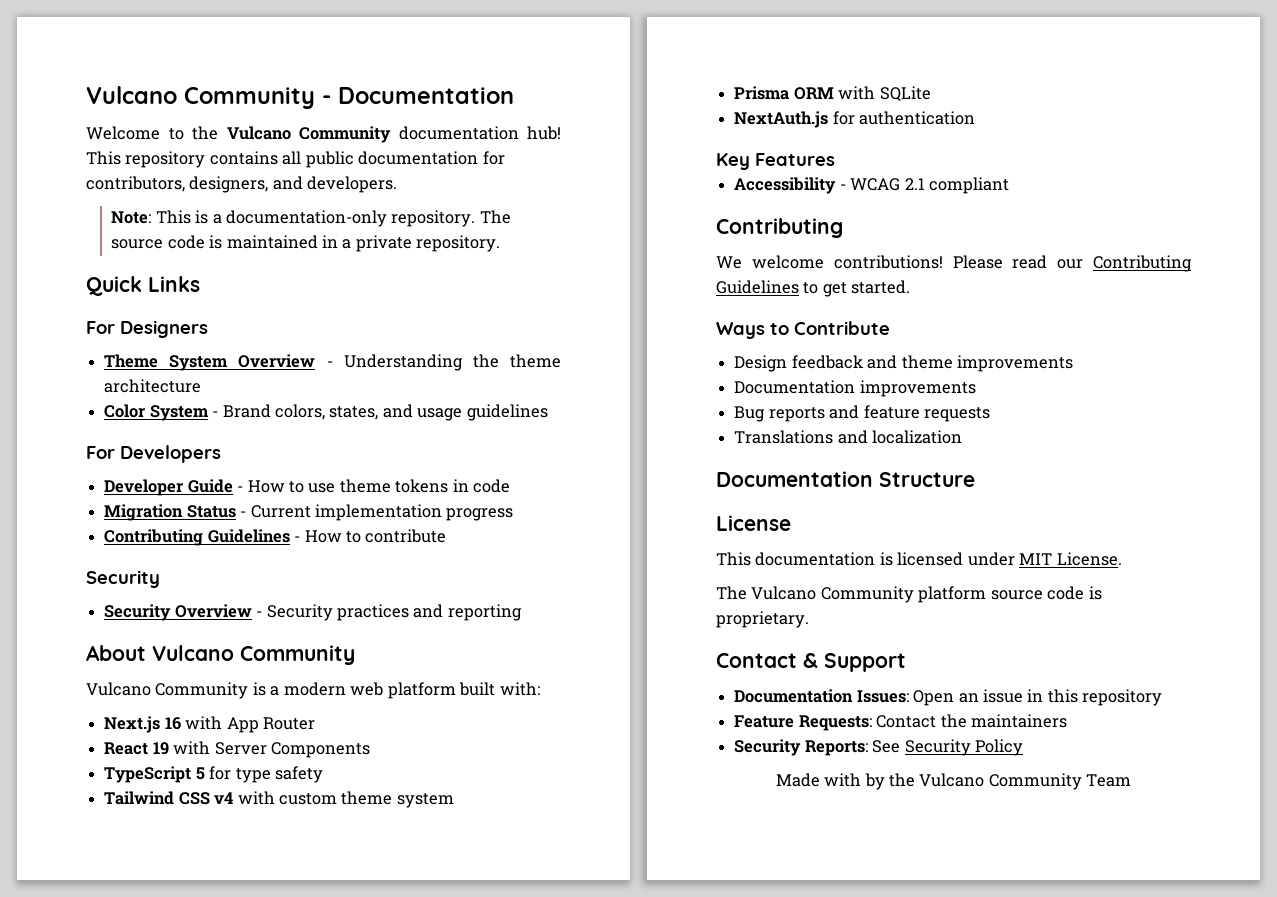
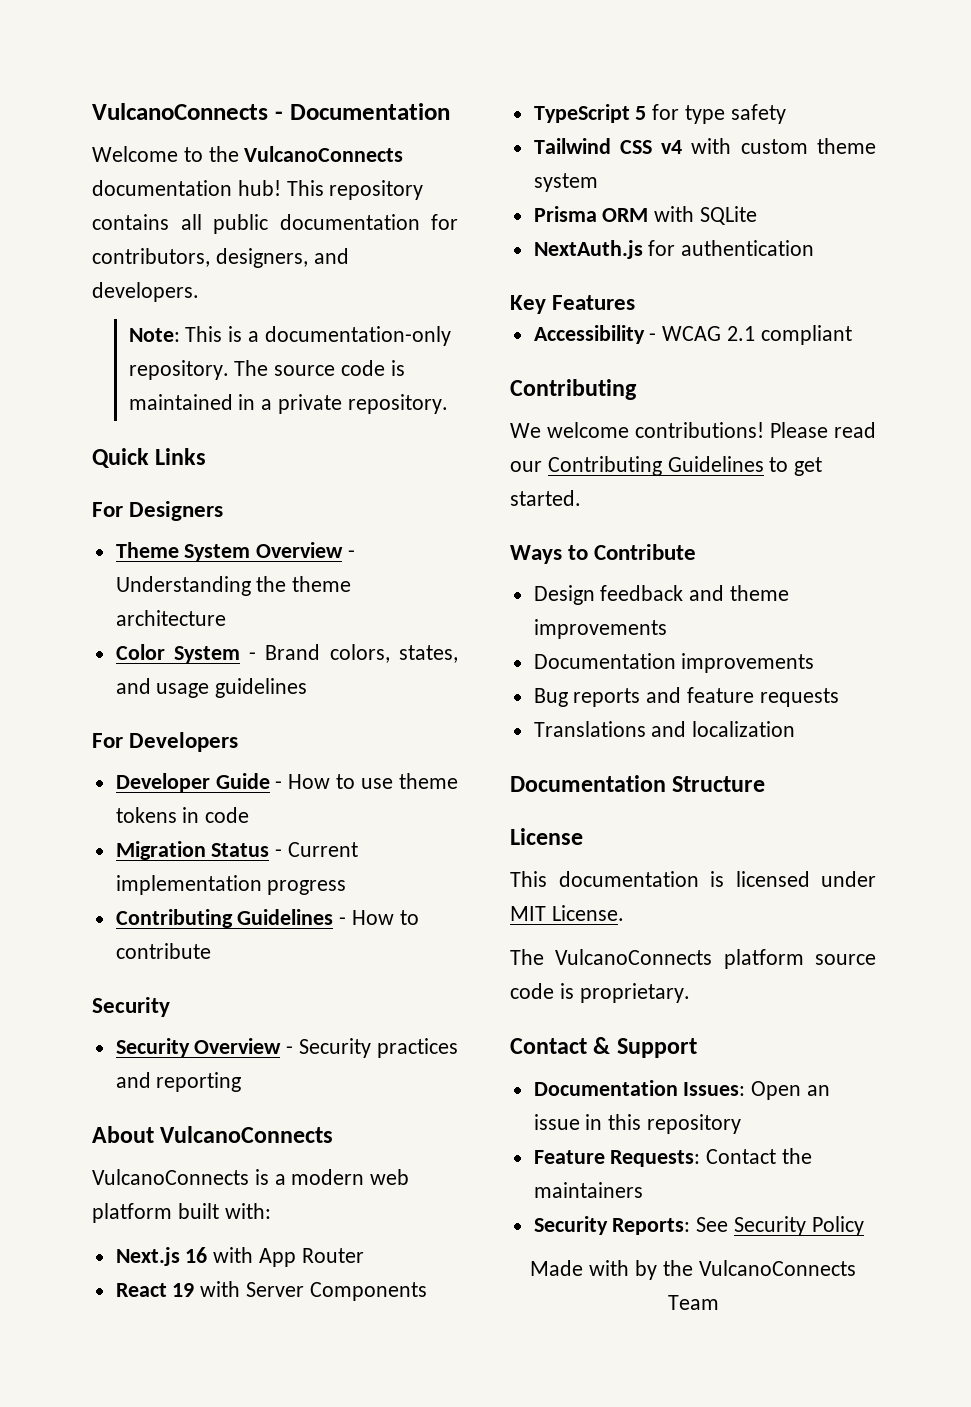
- Vulcano Community - Documentation
+ VulcanoConnects - Documentation
- Welcome to the Vulcano Community documentation hub!
+ Welcome to the VulcanoConnects documentation hub!
- About Vulcano Community
- Vulcano Community is a modern web platform built with:
+ About VulcanoConnects
+ VulcanoConnects is a modern web platform built with:
- The Vulcano Community platform source code is proprietary.
+ The VulcanoConnects platform source code is proprietary.
- Made with by the Vulcano Community Team
+ Made with by the VulcanoConnects Team

